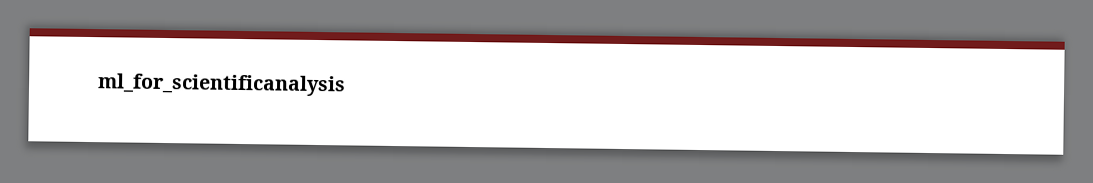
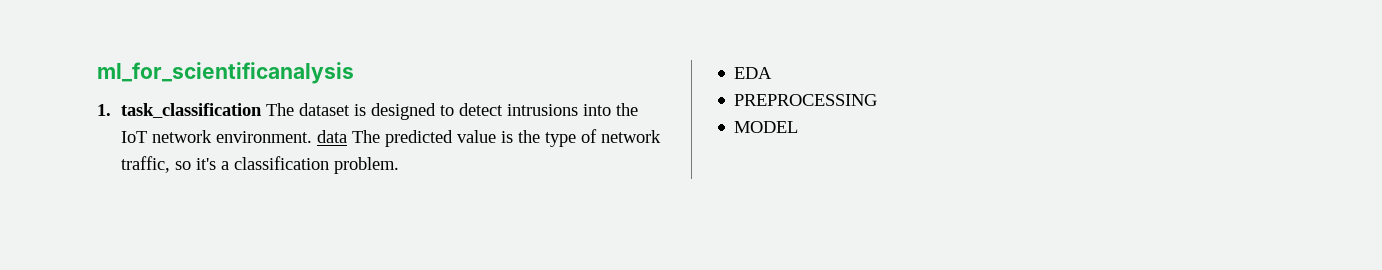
+ 1. task_classification The dataset is designed to detect intrusions into the IoT network environment. data The predicted value is the type of network traffic, so it's a classification problem.
+ EDA
+ PREPROCESSING
+ MODEL

